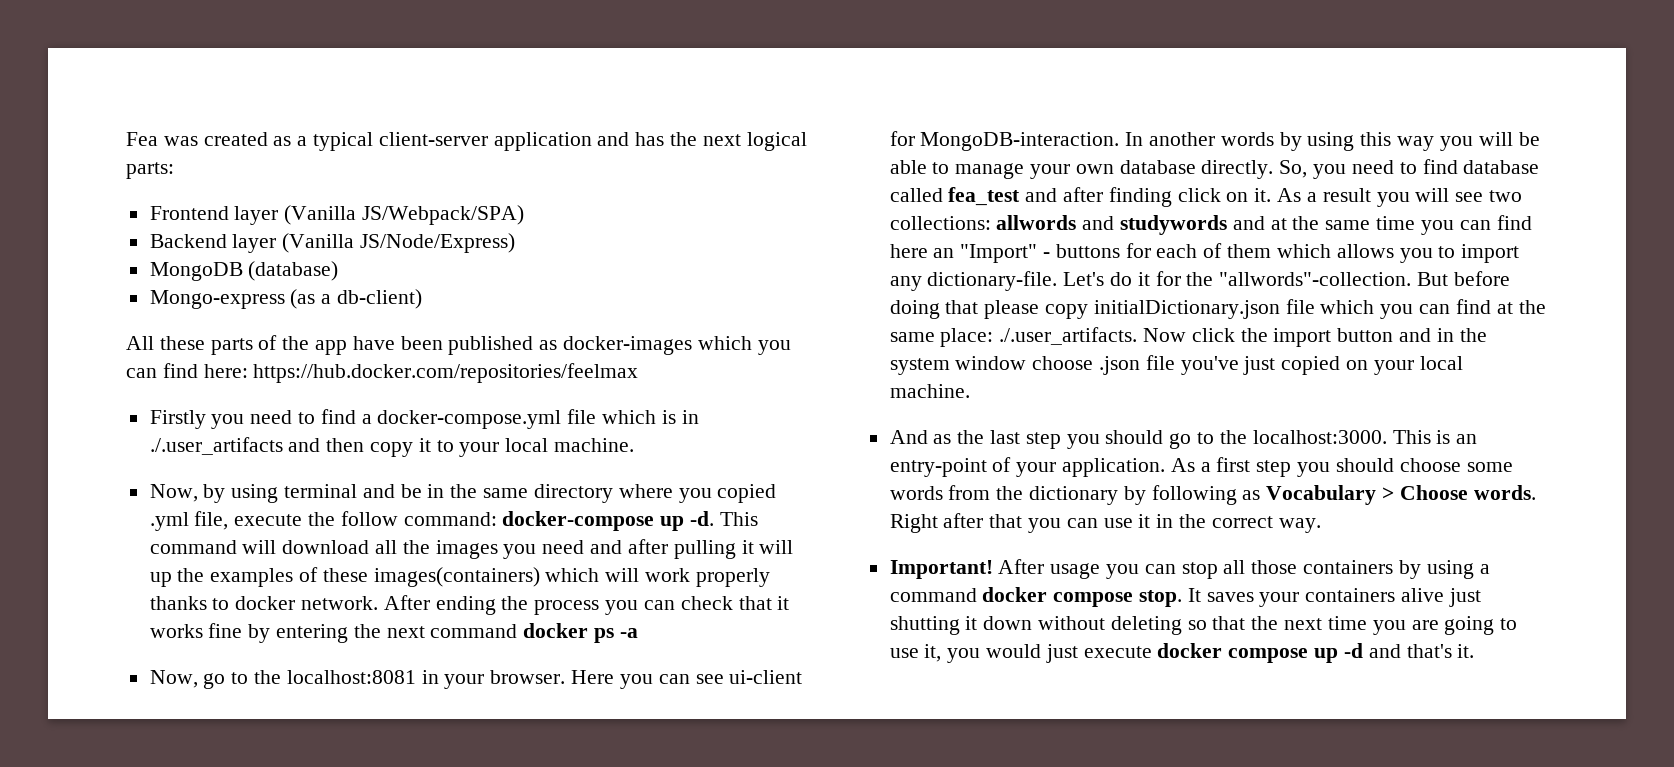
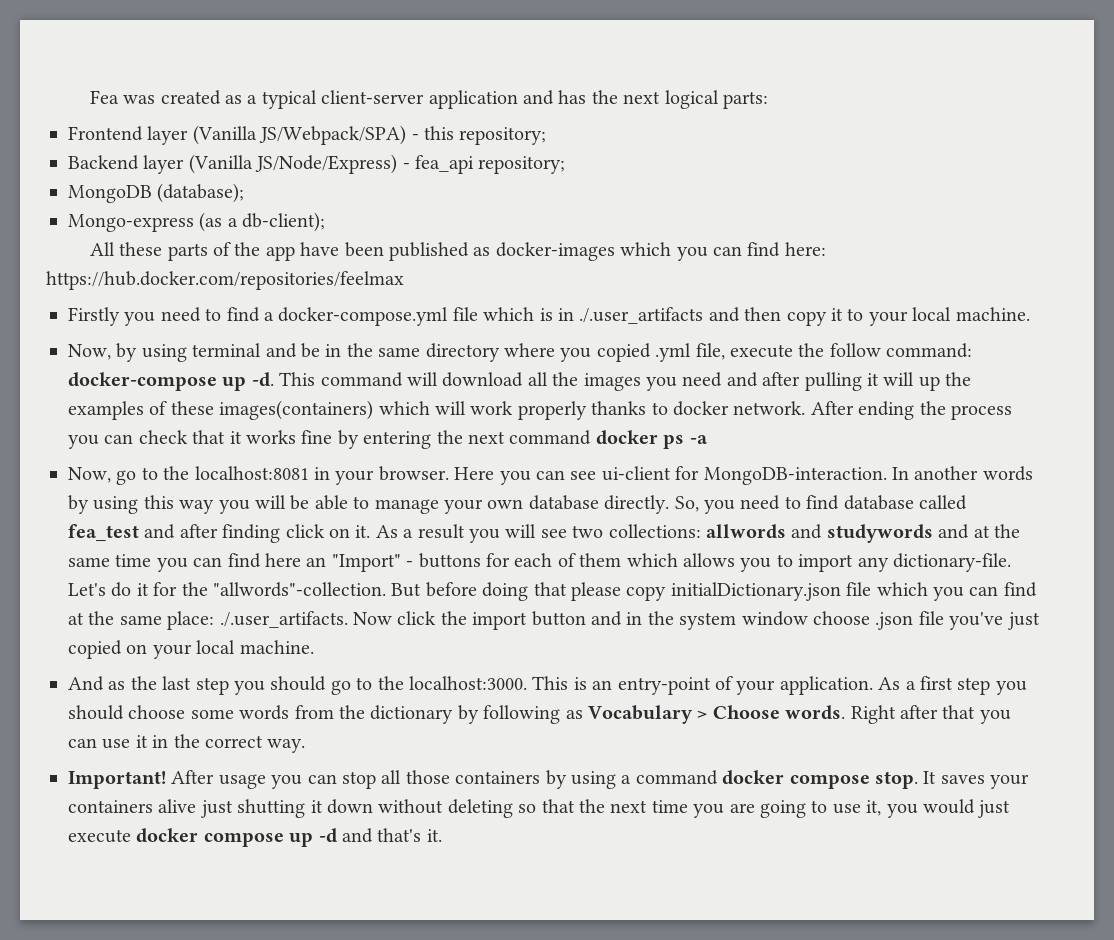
- Frontend layer (Vanilla JS/Webpack/SPA)
+ Frontend layer (Vanilla JS/Webpack/SPA) - this repository;
- Backend layer (Vanilla JS/Node/Express)
+ Backend layer (Vanilla JS/Node/Express) - fea_api repository;
- MongoDB (database)
+ MongoDB (database);
- Mongo-express (as a db-client)
+ Mongo-express (as a db-client);

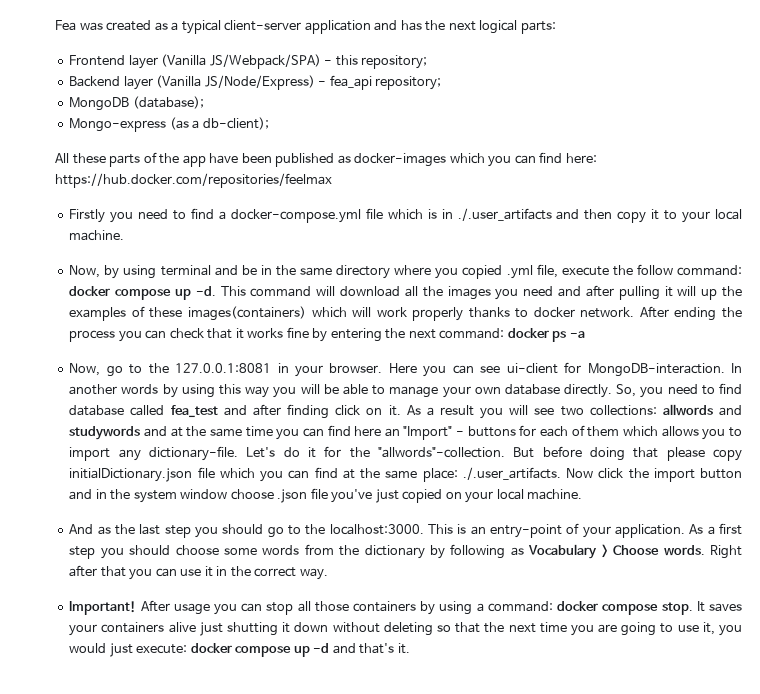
- Now, by using terminal and be in the same directory where you copied .yml file, execute the follow command: docker-compose up -d.
+ Now, by using terminal and be in the same directory where you copied .yml file, execute the follow command: docker compose up -d.
- After ending the process you can check that it works fine by entering the next command docker ps -a
+ After ending the process you can check that it works fine by entering the next command: docker ps -a
- Now, go to the localhost:8081 in your browser.
+ Now, go to the 127.0.0.1:8081 in your browser.
- After usage you can stop all those containers by using a command docker compose stop.
+ After usage you can stop all those containers by using a command: docker compose stop.
- It saves your containers alive just shutting it down without deleting so that the next time you are going to use it, you would just execute docker compose up -d and that's it.
+ It saves your containers alive just shutting it down without deleting so that the next time you are going to use it, you would just execute: docker compose up -d and that's it.

